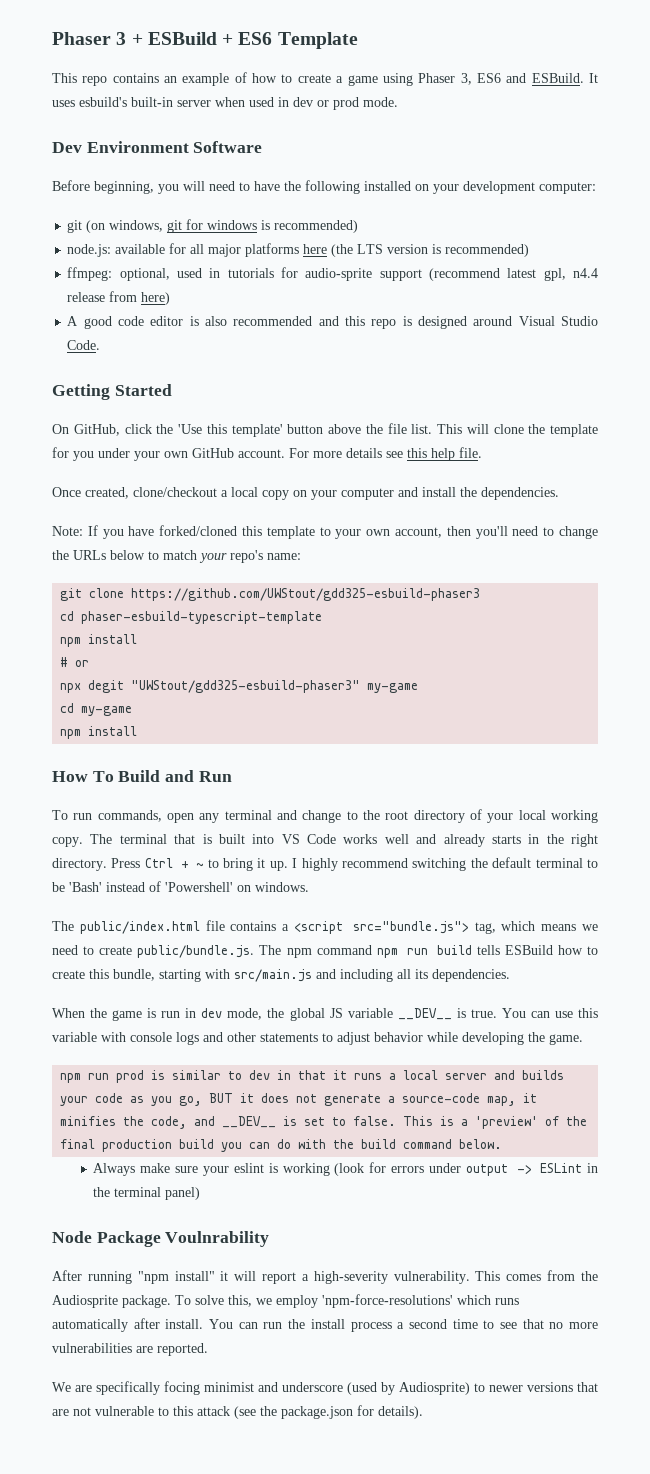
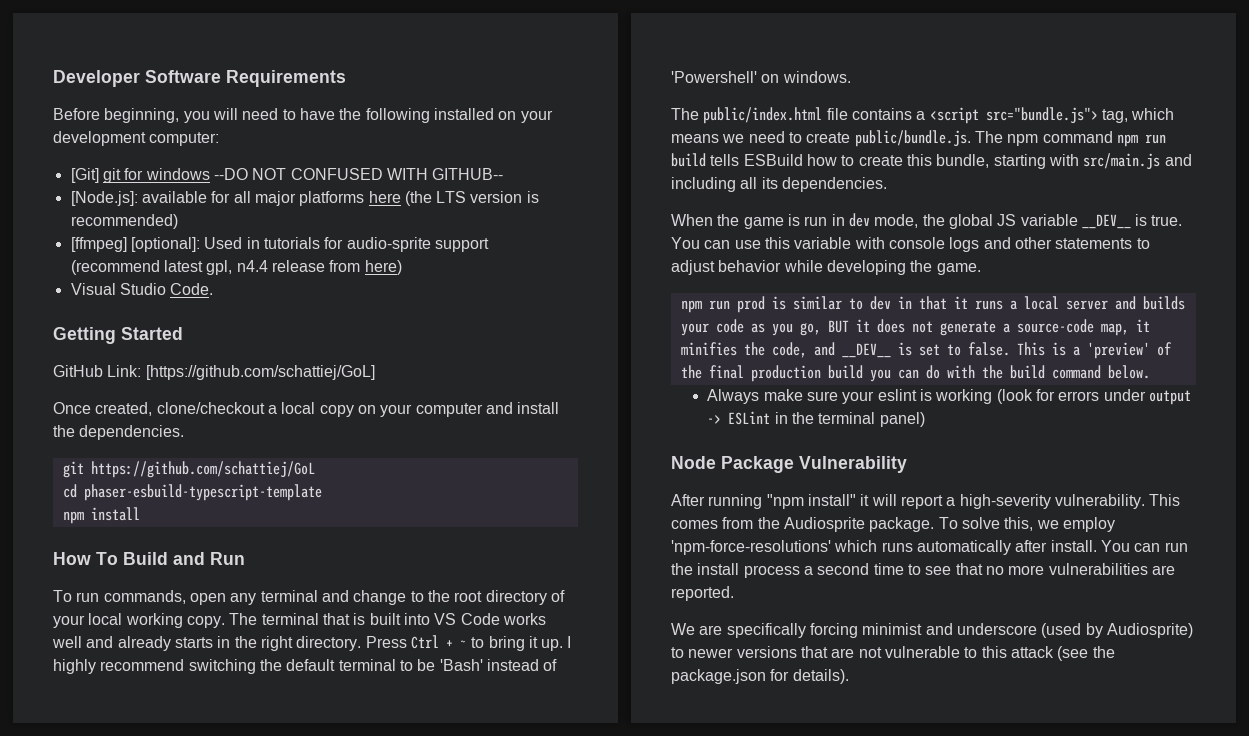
- Phaser 3 + ESBuild + ES6 Template
- This repo contains an example of how to create a game using Phaser 3, ES6 and ESBuild. It uses esbuild's built-in server when used in dev or prod mode.
- Dev Environment Software
+ Developer Software Requirements
- git (on windows, git for windows is recommended)
- node.js: available for all major platforms here (the LTS version is recommended)
+ [Git] git for windows --DO NOT CONFUSED WITH GITHUB--
+ [Node.js]: available for all major platforms here (the LTS version is recommended)
- ffmpeg: optional, used in tutorials for audio-sprite support (recommend latest gpl, n4.4 release from here)
+ [ffmpeg] [optional]: Used in tutorials for audio-sprite support (recommend latest gpl, n4.4 release from here)
- A good code editor is also recommended and this repo is designed around Visual Studio Code.
+ Visual Studio Code.
- On GitHub, click the 'Use this template' button above the file list. This will clone the template for you under your own GitHub account. For more details see this help file.
+ GitHub Link: [https://github.com/schattiej/GoL]
- Note: If you have forked/cloned this template to your own account, then you'll need to change the URLs below to match your repo's name:
- git clone https://github.com/UWStout/gdd325-esbuild-phaser3
+ git https://github.com/schattiej/GoL
- # or
- npx degit "UWStout/gdd325-esbuild-phaser3" my-game
- cd my-game
- npm install
- Node Package Voulnrability
+ Node Package Vulnerability
- We are specifically focing minimist and underscore (used by Audiosprite) to newer versions that are not vulnerable to this attack (see the package.json for details).
+ We are specifically forcing minimist and underscore (used by Audiosprite) to newer versions that are not vulnerable to this attack (see the package.json for details).

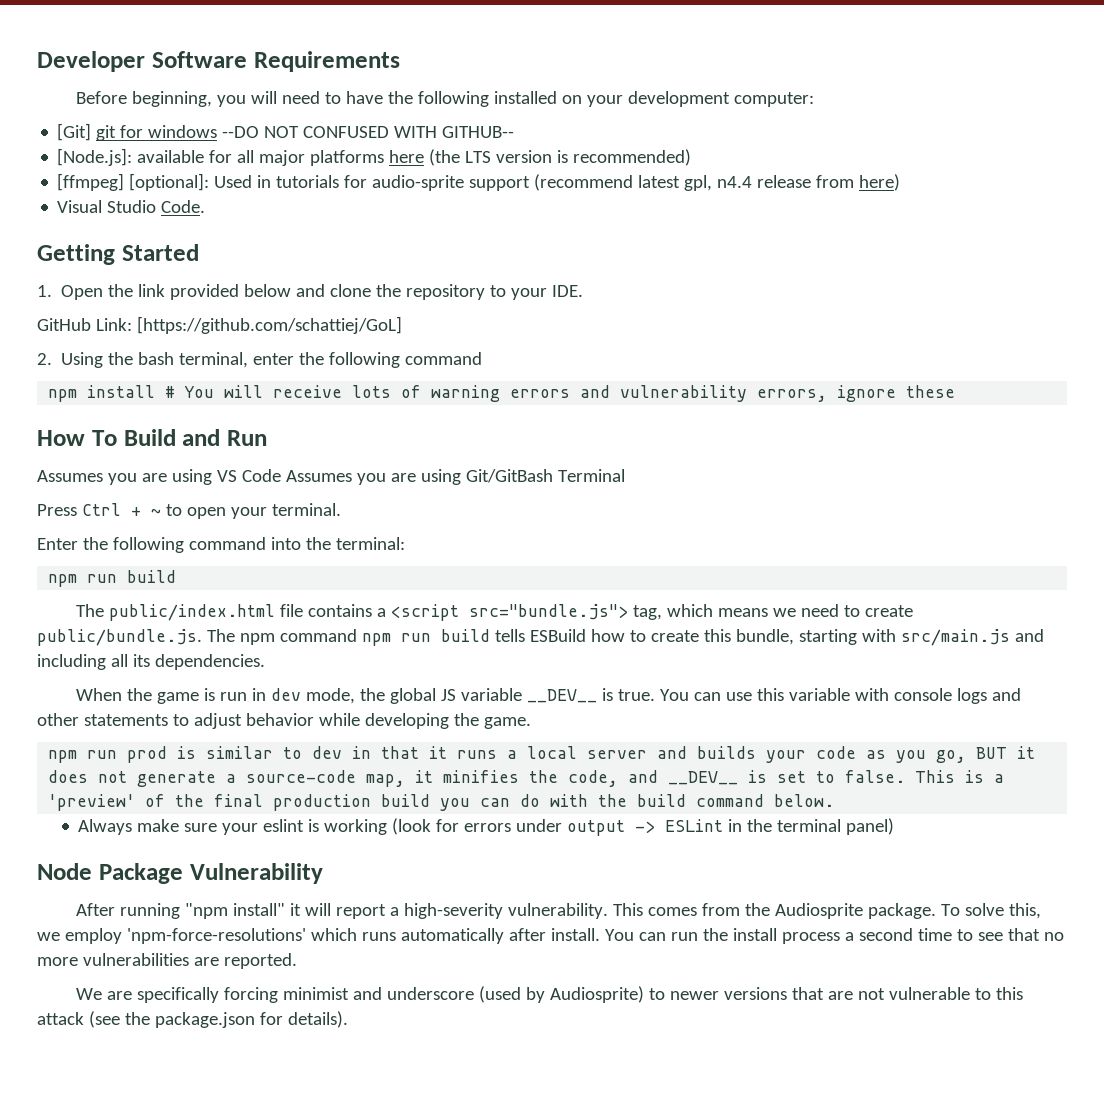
+ 1. Open the link provided below and clone the repository to your IDE.
  GitHub Link: [https://github.com/schattiej/GoL]
- Once created, clone/checkout a local copy on your computer and install the dependencies.
- git https://github.com/schattiej/GoL
- cd phaser-esbuild-typescript-template
- npm install
+ 2. Using the bash terminal, enter the following command
+ npm install # You will receive lots of warning errors and vulnerability errors, ignore these
- To run commands, open any terminal and change to the root directory of your local working copy. The terminal that is built into VS Code works well and already starts in the right directory. Press Ctrl + ~ to bring it up. I highly recommend switching the default terminal to be 'Bash' instead of 'Powershell' on windows.
+ Assumes you are using VS Code Assumes you are using Git/GitBash Terminal
+ Press Ctrl + ~ to open your terminal.
+ Enter the following command into the terminal:
+ npm run build

